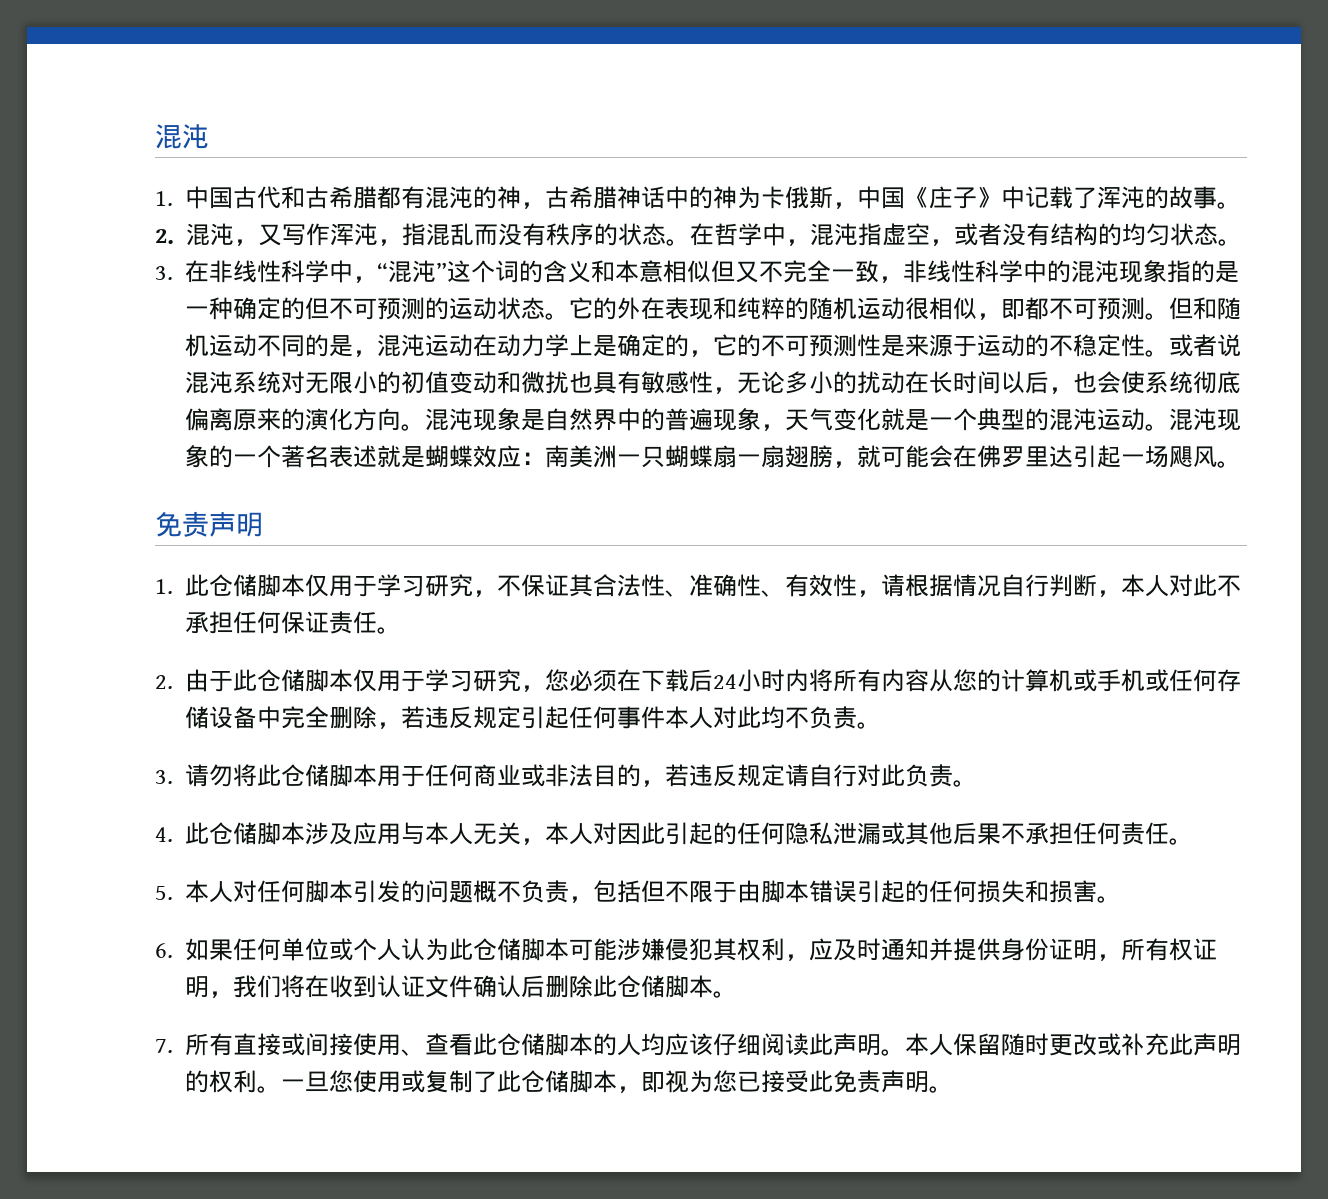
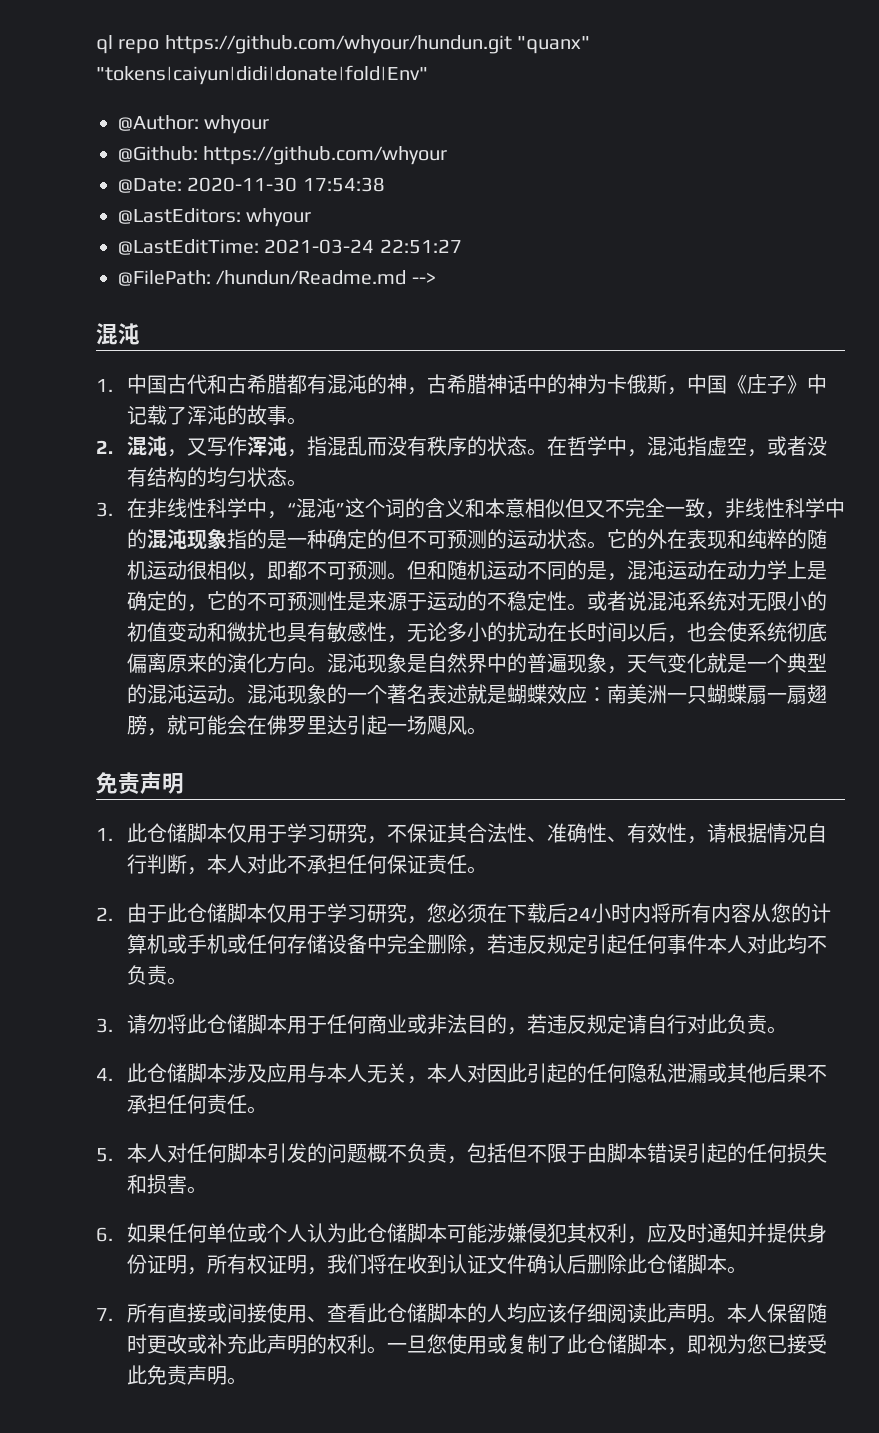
+ ql repo https://github.com/whyour/hundun.git "quanx" "tokens|caiyun|didi|donate|fold|Env"
+ @Author: whyour
+ @Github: https://github.com/whyour
+ @Date: 2020-11-30 17:54:38
+ @LastEditors: whyour
+ @LastEditTime: 2021-03-24 22:51:27
+ @FilePath: /hundun/Readme.md -->

